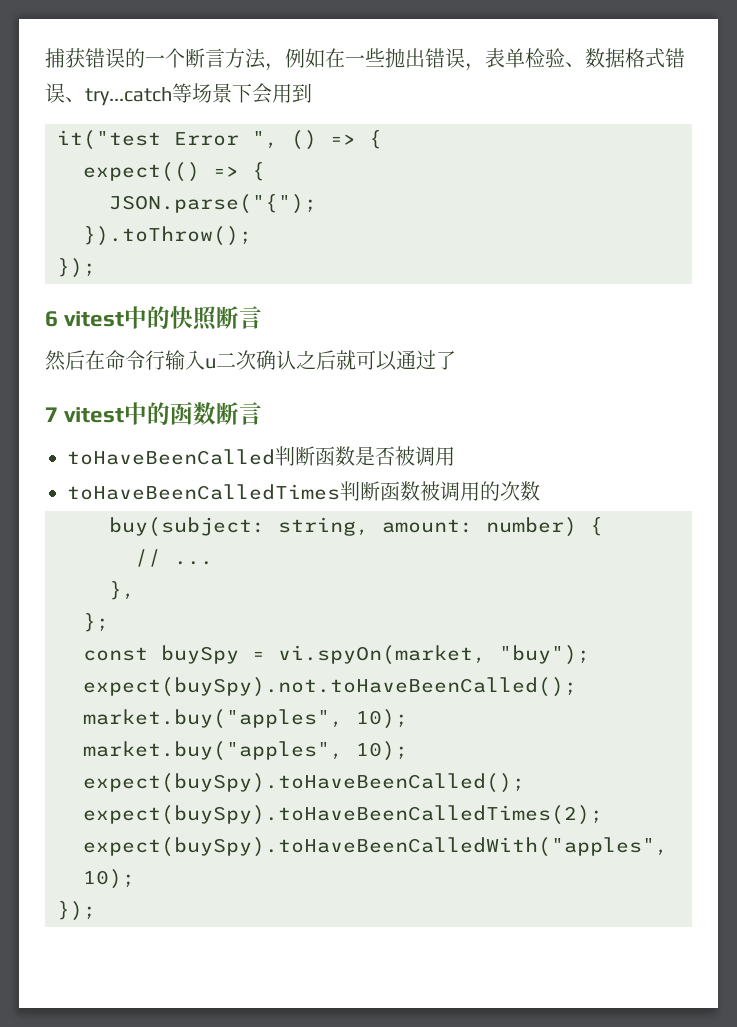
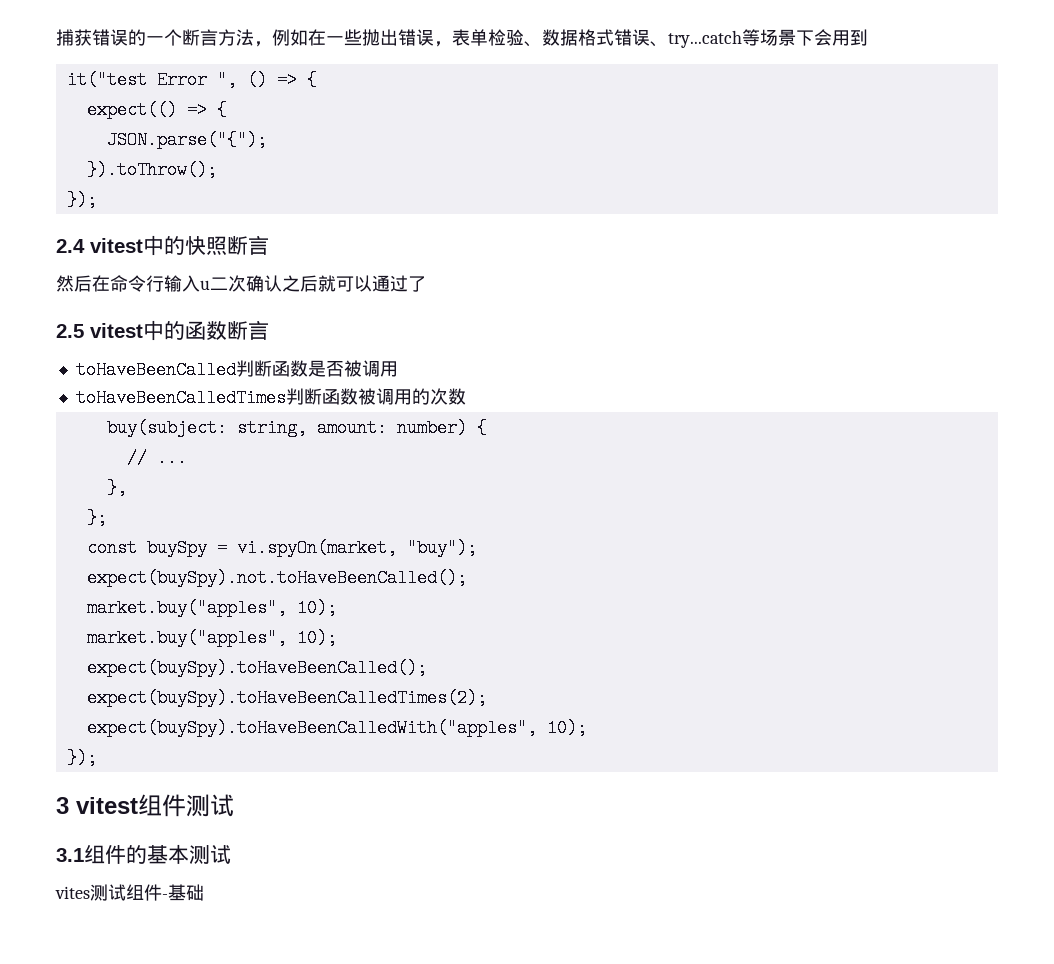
- 6 vitest中的快照断言
+ 2.4 vitest中的快照断言
- 7 vitest中的函数断言
+ 2.5 vitest中的函数断言
+ 3 vitest组件测试
+ 3.1组件的基本测试
+ vites测试组件-基础

